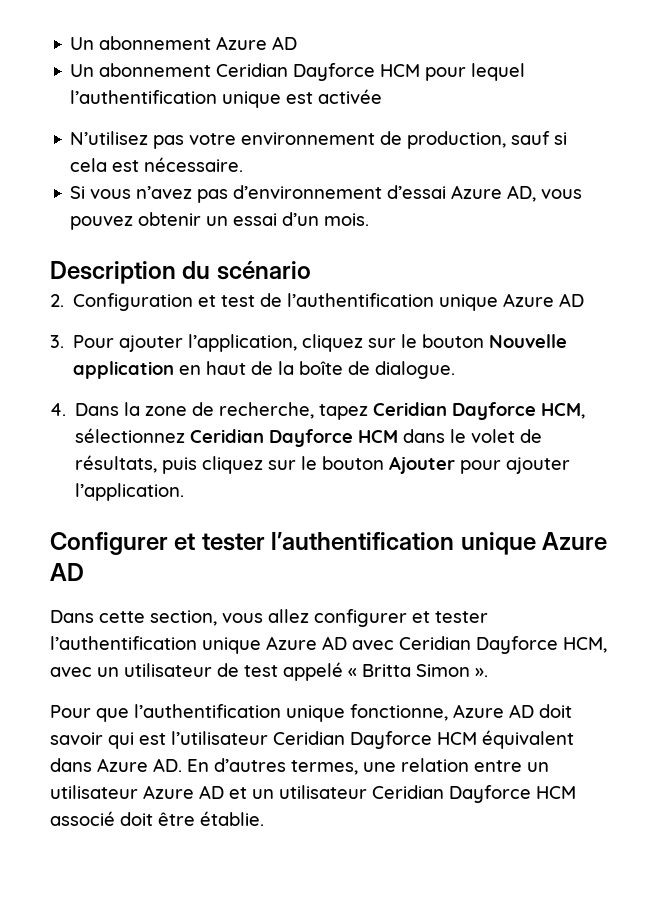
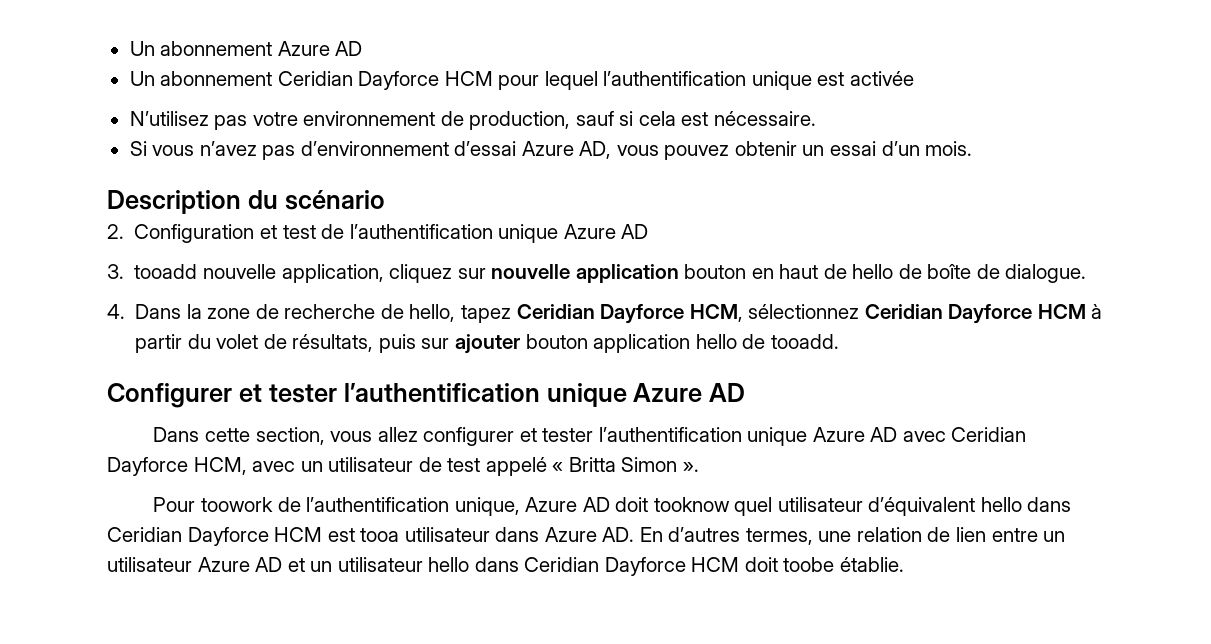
- 3. Pour ajouter l’application, cliquez sur le bouton Nouvelle application en haut de la boîte de dialogue.
+ 3. tooadd nouvelle application, cliquez sur nouvelle application bouton en haut de hello de boîte de dialogue.
- 4. Dans la zone de recherche, tapez Ceridian Dayforce HCM, sélectionnez Ceridian Dayforce HCM dans le volet de résultats, puis cliquez sur le bouton Ajouter pour ajouter l’application.
+ 4. Dans la zone de recherche de hello, tapez Ceridian Dayforce HCM, sélectionnez Ceridian Dayforce HCM à partir du volet de résultats, puis sur ajouter bouton application hello de tooadd.
- Pour que l’authentification unique fonctionne, Azure AD doit savoir qui est l’utilisateur Ceridian Dayforce HCM équivalent dans Azure AD. En d’autres termes, une relation entre un utilisateur Azure AD et un utilisateur Ceridian Dayforce HCM associé doit être établie.
+ Pour toowork de l’authentification unique, Azure AD doit tooknow quel utilisateur d’équivalent hello dans Ceridian Dayforce HCM est tooa utilisateur dans Azure AD. En d’autres termes, une relation de lien entre un utilisateur Azure AD et un utilisateur hello dans Ceridian Dayforce HCM doit toobe établie.

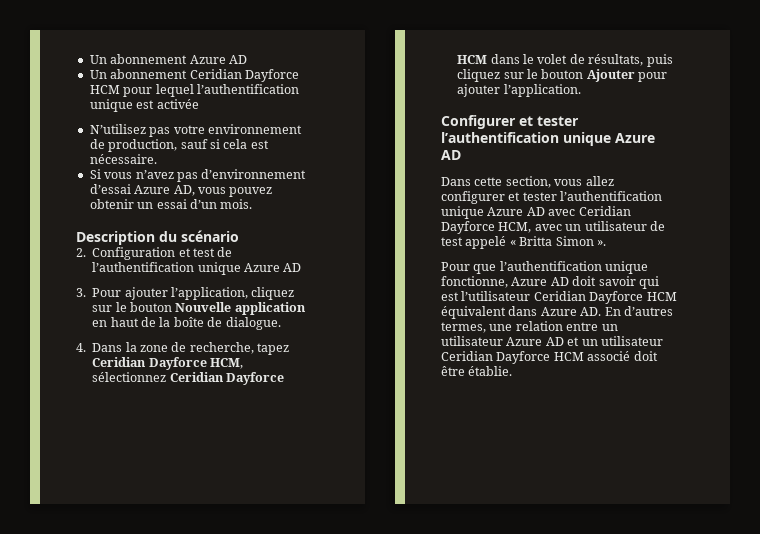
- 3. tooadd nouvelle application, cliquez sur nouvelle application bouton en haut de hello de boîte de dialogue.
+ 3. Pour ajouter l’application, cliquez sur le bouton Nouvelle application en haut de la boîte de dialogue.
- 4. Dans la zone de recherche de hello, tapez Ceridian Dayforce HCM, sélectionnez Ceridian Dayforce HCM à partir du volet de résultats, puis sur ajouter bouton application hello de tooadd.
+ 4. Dans la zone de recherche, tapez Ceridian Dayforce HCM, sélectionnez Ceridian Dayforce HCM dans le volet de résultats, puis cliquez sur le bouton Ajouter pour ajouter l’application.
- Pour toowork de l’authentification unique, Azure AD doit tooknow quel utilisateur d’équivalent hello dans Ceridian Dayforce HCM est tooa utilisateur dans Azure AD. En d’autres termes, une relation de lien entre un utilisateur Azure AD et un utilisateur hello dans Ceridian Dayforce HCM doit toobe établie.
+ Pour que l’authentification unique fonctionne, Azure AD doit savoir qui est l’utilisateur Ceridian Dayforce HCM équivalent dans Azure AD. En d’autres termes, une relation entre un utilisateur Azure AD et un utilisateur Ceridian Dayforce HCM associé doit être établie.

